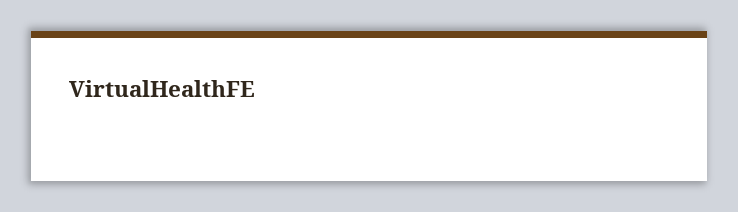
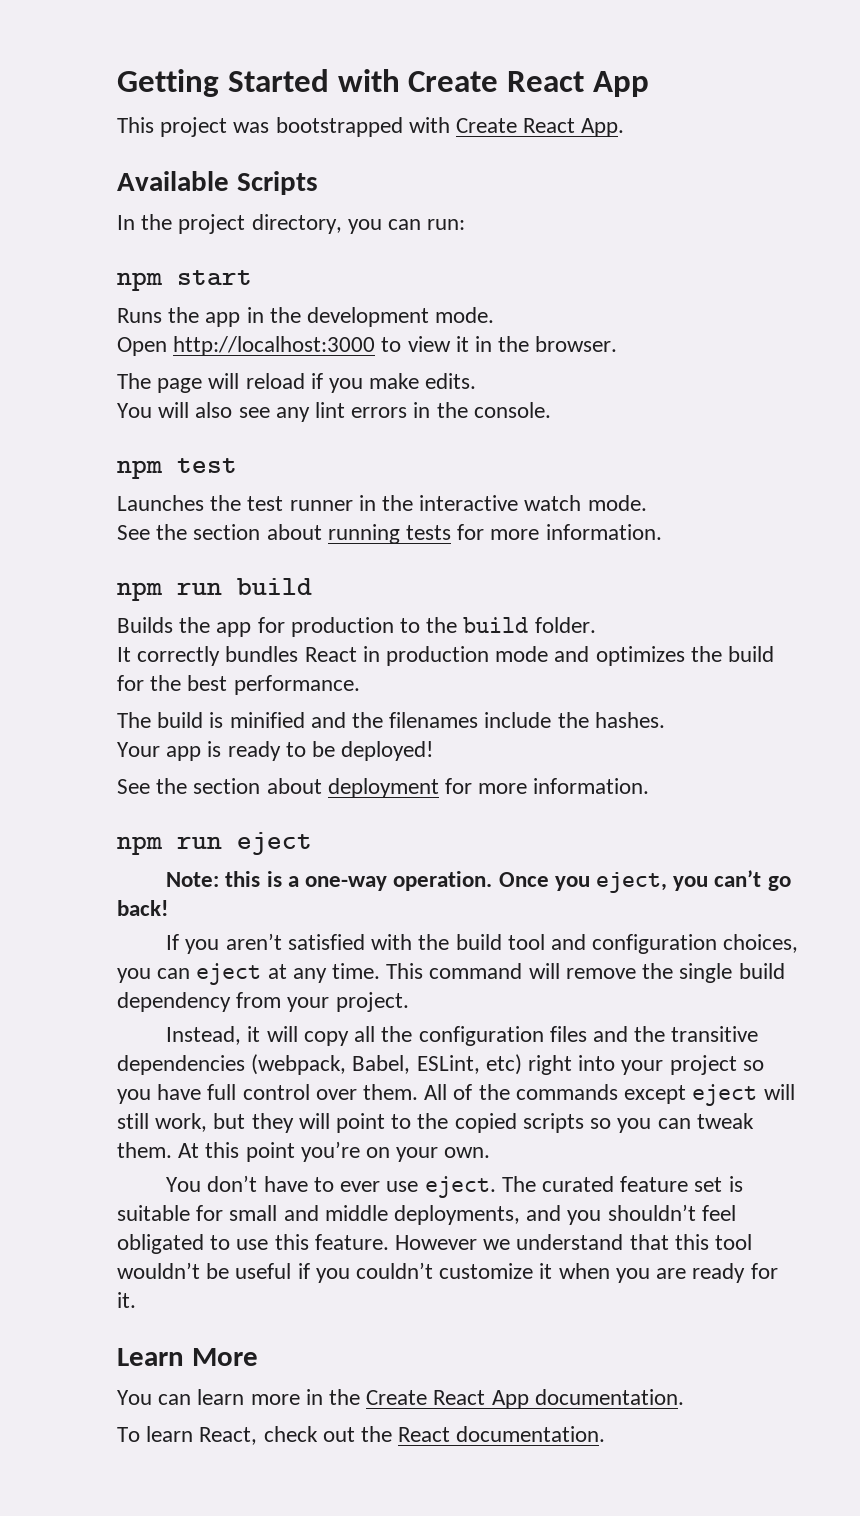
- VirtualHealthFE
+ Getting Started with Create React App
+ This project was bootstrapped with Create React App.
+ Available Scripts
+ In the project directory, you can run:
+ npm start
+ Runs the app in the development mode.
+ Open http://localhost:3000 to view it in the browser.
+ The page will reload if you make edits.
+ You will also see any lint errors in the console.
+ npm test
+ Launches the test runner in the interactive watch mode.
+ See the section about running tests for more information.
+ npm run build
+ Builds the app for production to the build folder.
+ It correctly bundles React in production mode and optimizes the build for the best performance.
+ The build is minified and the filenames include the hashes.
+ Your app is ready to be deployed!
+ See the section about deployment for more information.
+ npm run eject
+ Note: this is a one-way operation. Once you eject, you can’t go back!
+ If you aren’t satisfied with the build tool and configuration choices, you can eject at any time. This command will remove the single build dependency from your project.
+ Instead, it will copy all the configuration files and the transitive dependencies (webpack, Babel, ESLint, etc) right into your project so you have full control over them. All of the commands except eject will still work, but they will point to the copied scripts so you can tweak them. At this point you’re on your own.
+ You don’t have to ever use eject. The curated feature set is suitable for small and middle deployments, and you shouldn’t feel obligated to use this feature. However we understand that this tool wouldn’t be useful if you couldn’t customize it when you are ready for it.
+ Learn More
+ You can learn more in the Create React App documentation.
+ To learn React, check out the React documentation.

